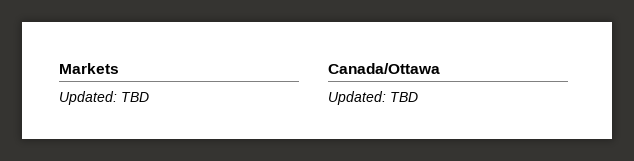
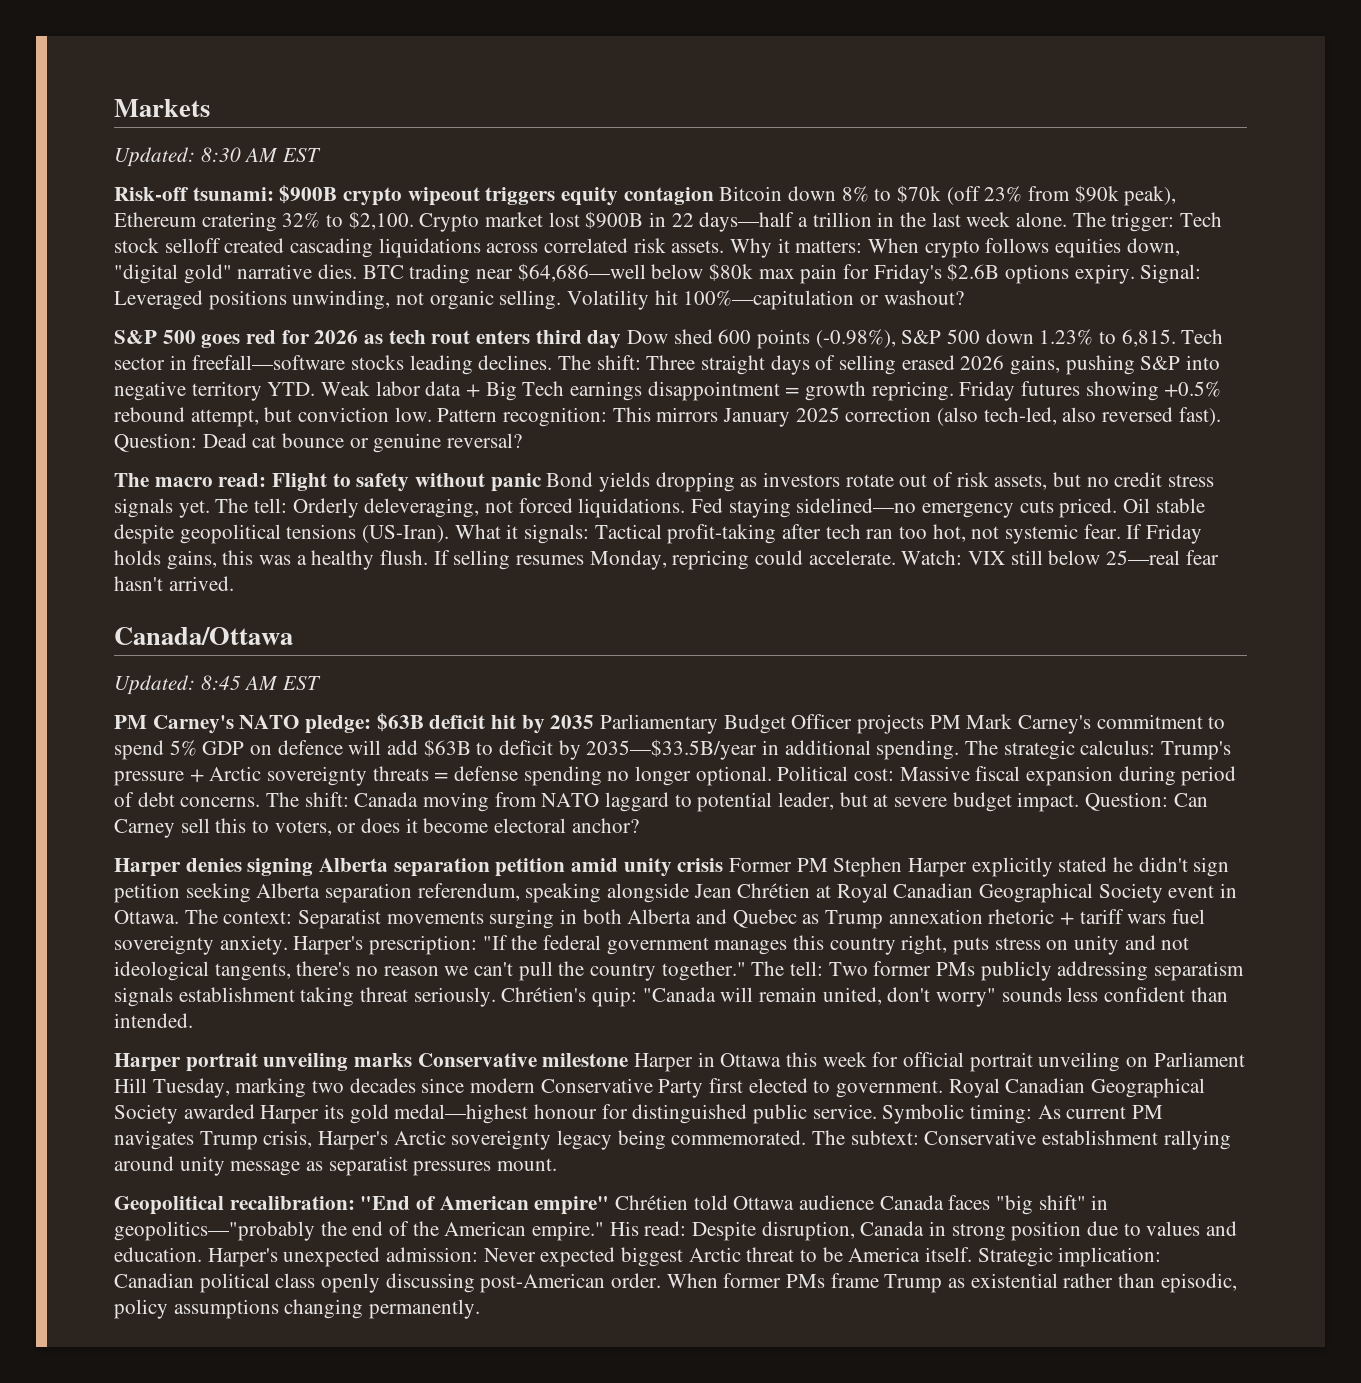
  Markets
- Updated: TBD
+ Updated: 8:30 AM EST
+ Risk-off tsunami: $900B crypto wipeout triggers equity contagion Bitcoin down 8% to $70k (off 23% from $90k peak), Ethereum cratering 32% to $2,100. Crypto market lost $900B in 22 days—half a trillion in the last week alone. The trigger: Tech stock selloff created cascading liquidations across correlated risk assets. Why it matters: When crypto follows equities down, "digital gold" narrative dies. BTC trading near $64,686—well below $80k max pain for Friday's $2.6B options expiry. Signal: Leveraged positions unwinding, not organic selling. Volatility hit 100%—capitulation or washout?
+ S&P 500 goes red for 2026 as tech rout enters third day Dow shed 600 points (-0.98%), S&P 500 down 1.23% to 6,815. Tech sector in freefall—software stocks leading declines. The shift: Three straight days of selling erased 2026 gains, pushing S&P into negative territory YTD. Weak labor data + Big Tech earnings disappointment = growth repricing. Friday futures showing +0.5% rebound attempt, but conviction low. Pattern recognition: This mirrors January 2025 correction (also tech-led, also reversed fast). Question: Dead cat bounce or genuine reversal?
+ The macro read: Flight to safety without panic Bond yields dropping as investors rotate out of risk assets, but no credit stress signals yet. The tell: Orderly deleveraging, not forced liquidations. Fed staying sidelined—no emergency cuts priced. Oil stable despite geopolitical tensions (US-Iran). What it signals: Tactical profit-taking after tech ran too hot, not systemic fear. If Friday holds gains, this was a healthy flush. If selling resumes Monday, repricing could accelerate. Watch: VIX still below 25—real fear hasn't arrived.
  Canada/Ottawa
- Updated: TBD
+ Updated: 8:45 AM EST
+ PM Carney's NATO pledge: $63B deficit hit by 2035 Parliamentary Budget Officer projects PM Mark Carney's commitment to spend 5% GDP on defence will add $63B to deficit by 2035—$33.5B/year in additional spending. The strategic calculus: Trump's pressure + Arctic sovereignty threats = defense spending no longer optional. Political cost: Massive fiscal expansion during period of debt concerns. The shift: Canada moving from NATO laggard to potential leader, but at severe budget impact. Question: Can Carney sell this to voters, or does it become electoral anchor?
+ Harper denies signing Alberta separation petition amid unity crisis Former PM Stephen Harper explicitly stated he didn't sign petition seeking Alberta separation referendum, speaking alongside Jean Chrétien at Royal Canadian Geographical Society event in Ottawa. The context: Separatist movements surging in both Alberta and Quebec as Trump annexation rhetoric + tariff wars fuel sovereignty anxiety. Harper's prescription: "If the federal government manages this country right, puts stress on unity and not ideological tangents, there's no reason we can't pull the country together." The tell: Two former PMs publicly addressing separatism signals establishment taking threat seriously. Chrétien's quip: "Canada will remain united, don't worry" sounds less confident than intended.
+ Harper portrait unveiling marks Conservative milestone Harper in Ottawa this week for official portrait unveiling on Parliament Hill Tuesday, marking two decades since modern Conservative Party first elected to government. Royal Canadian Geographical Society awarded Harper its gold medal—highest honour for distinguished public service. Symbolic timing: As current PM navigates Trump crisis, Harper's Arctic sovereignty legacy being commemorated. The subtext: Conservative establishment rallying around unity message as separatist pressures mount.
+ Geopolitical recalibration: "End of American empire" Chrétien told Ottawa audience Canada faces "big shift" in geopolitics—"probably the end of the American empire." His read: Despite disruption, Canada in strong position due to values and education. Harper's unexpected admission: Never expected biggest Arctic threat to be America itself. Strategic implication: Canadian political class openly discussing post-American order. When former PMs frame Trump as existential rather than episodic, policy assumptions changing permanently.

